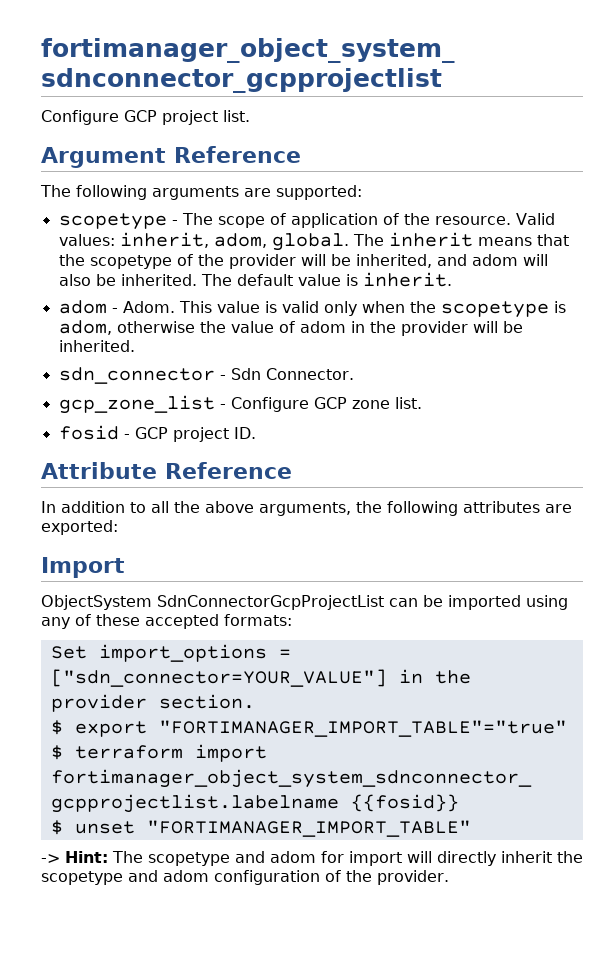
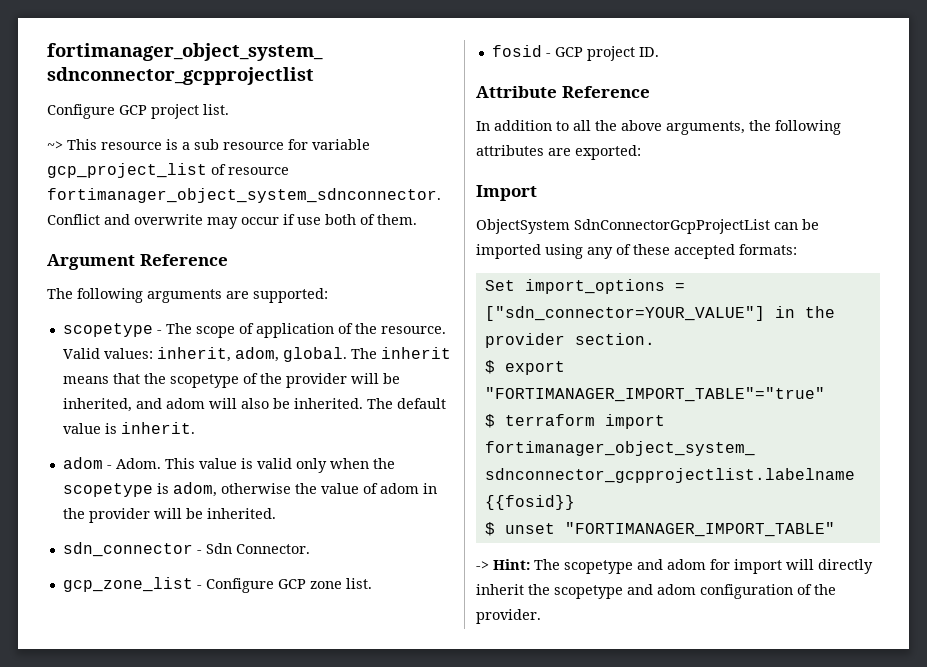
+ ~> This resource is a sub resource for variable gcp_project_list of resource fortimanager_object_system_sdnconnector. Conflict and overwrite may occur if use both of them.

